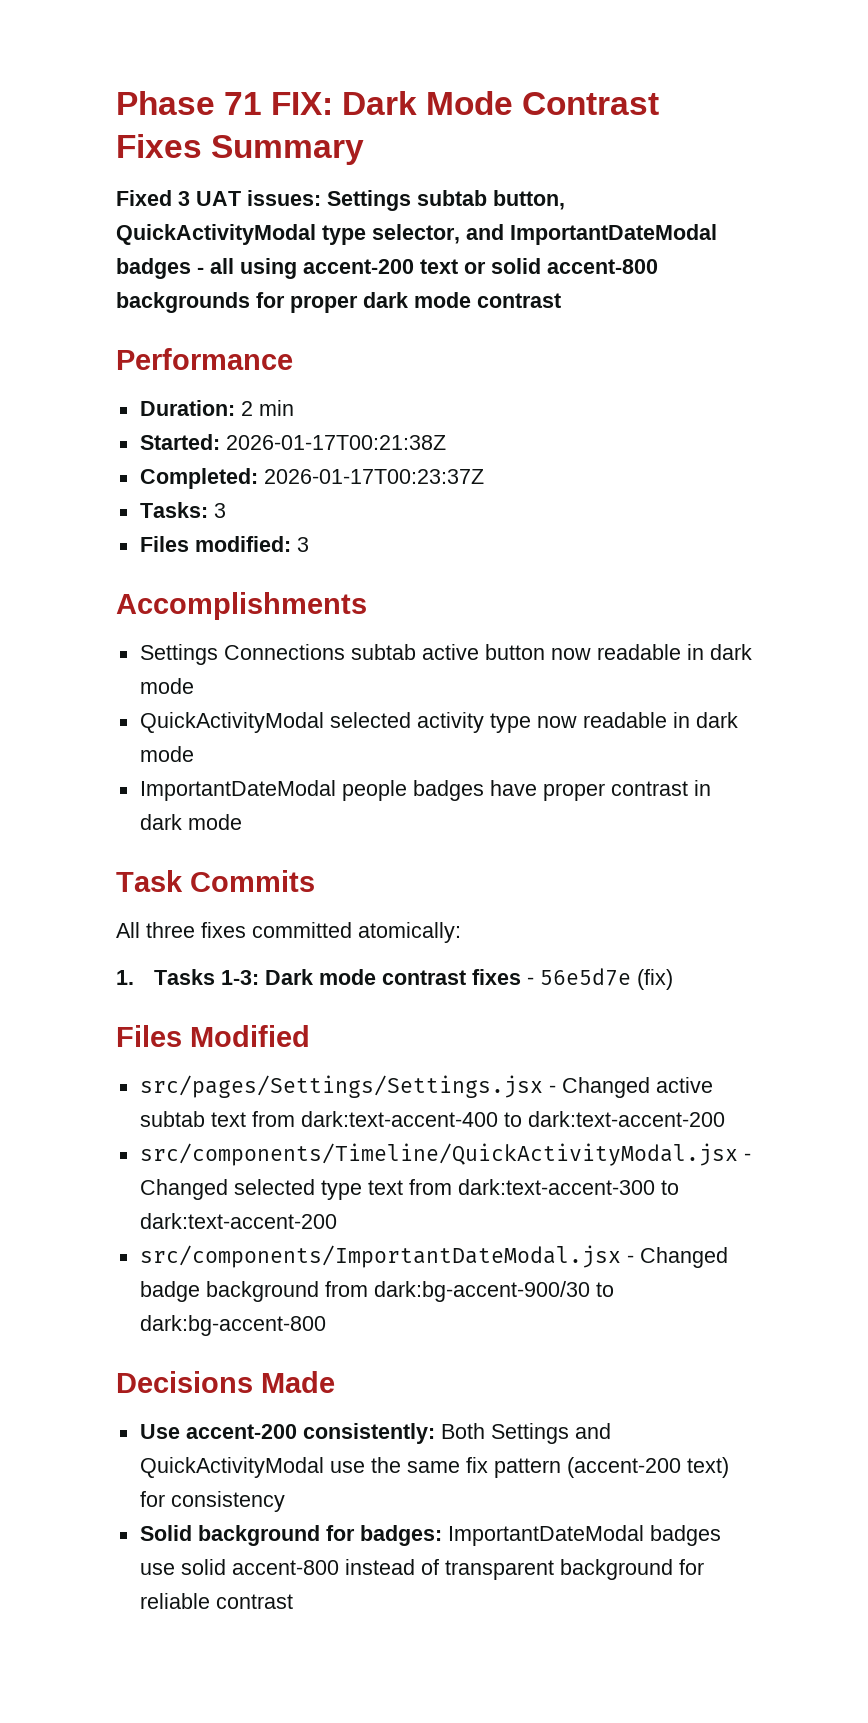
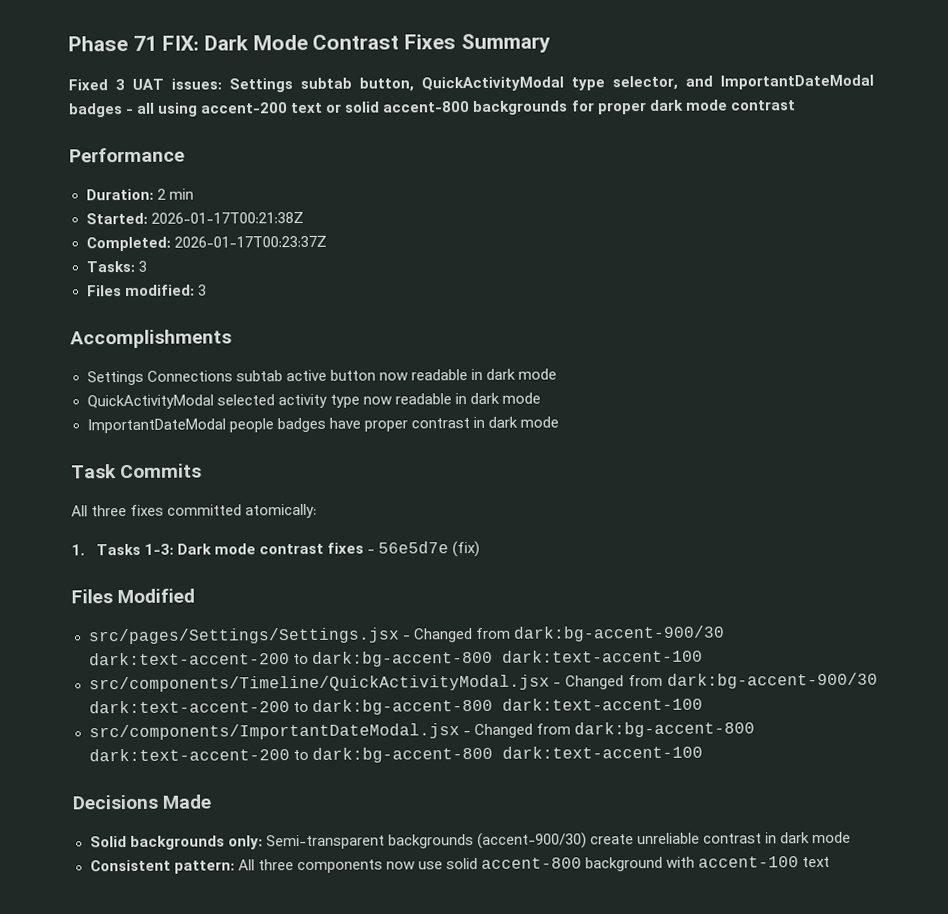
- src/pages/Settings/Settings.jsx - Changed active subtab text from dark:text-accent-400 to dark:text-accent-200
- src/components/Timeline/QuickActivityModal.jsx - Changed selected type text from dark:text-accent-300 to dark:text-accent-200
+ src/pages/Settings/Settings.jsx - Changed from dark:bg-accent-900/30 dark:text-accent-200 to dark:bg-accent-800 dark:text-accent-100
+ src/components/Timeline/QuickActivityModal.jsx - Changed from dark:bg-accent-900/30 dark:text-accent-200 to dark:bg-accent-800 dark:text-accent-100
- src/components/ImportantDateModal.jsx - Changed badge background from dark:bg-accent-900/30 to dark:bg-accent-800
+ src/components/ImportantDateModal.jsx - Changed from dark:bg-accent-800 dark:text-accent-200 to dark:bg-accent-800 dark:text-accent-100
- Use accent-200 consistently: Both Settings and QuickActivityModal use the same fix pattern (accent-200 text) for consistency
- Solid background for badges: ImportantDateModal badges use solid accent-800 instead of transparent background for reliable contrast
+ Solid backgrounds only: Semi-transparent backgrounds (accent-900/30) create unreliable contrast in dark mode
+ Consistent pattern: All three components now use solid accent-800 background with accent-100 text

